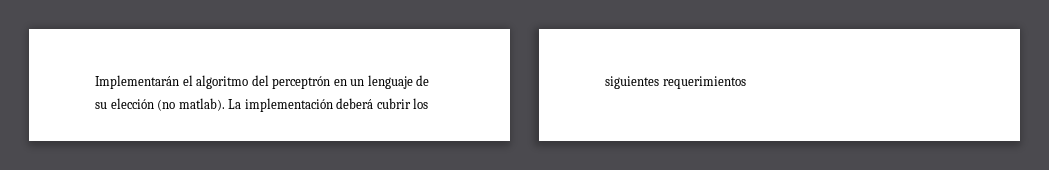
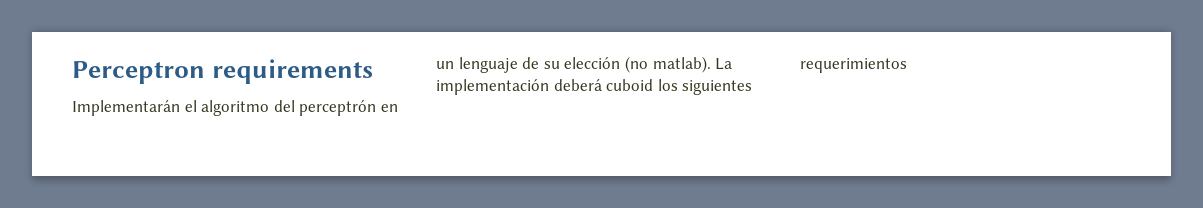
+ Perceptron requirements
- La implementación deberá cubrir los siguientes requerimientos
+ La implementación deberá cuboid los siguientes requerimientos

